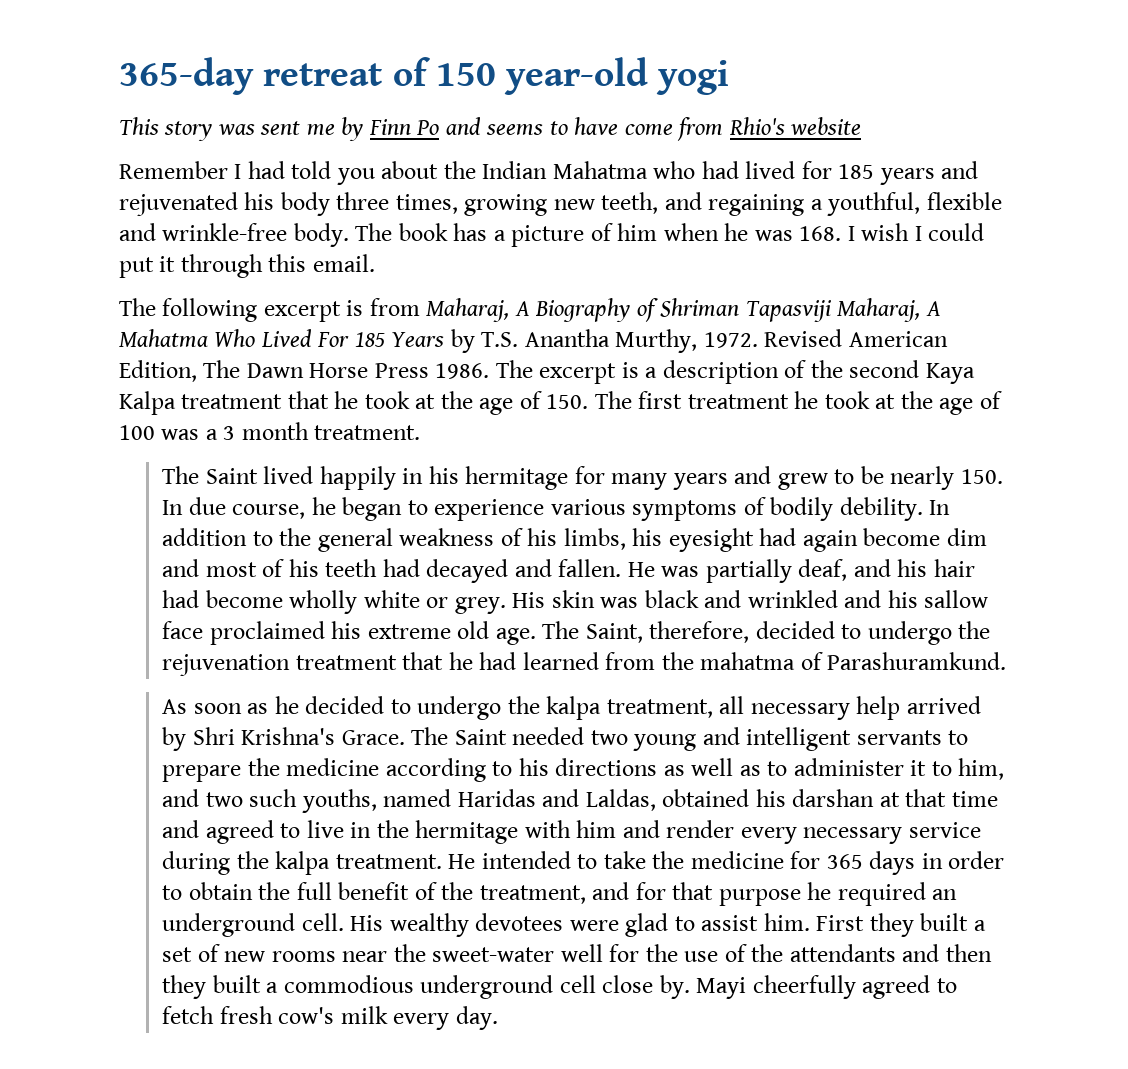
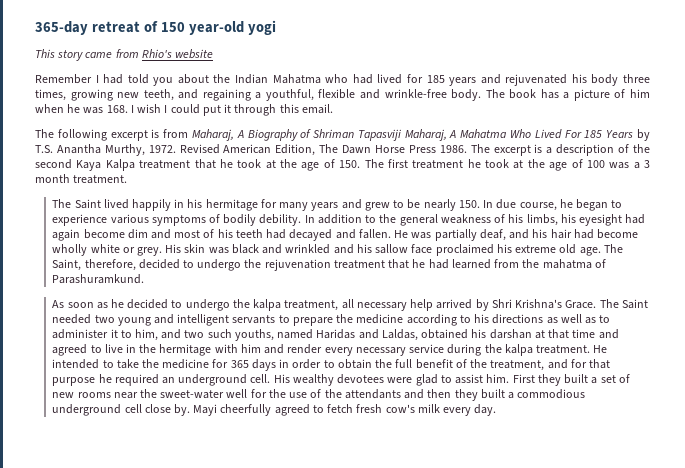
- This story was sent me by Finn Po and seems to have come from Rhio's website
+ This story came from Rhio's website

